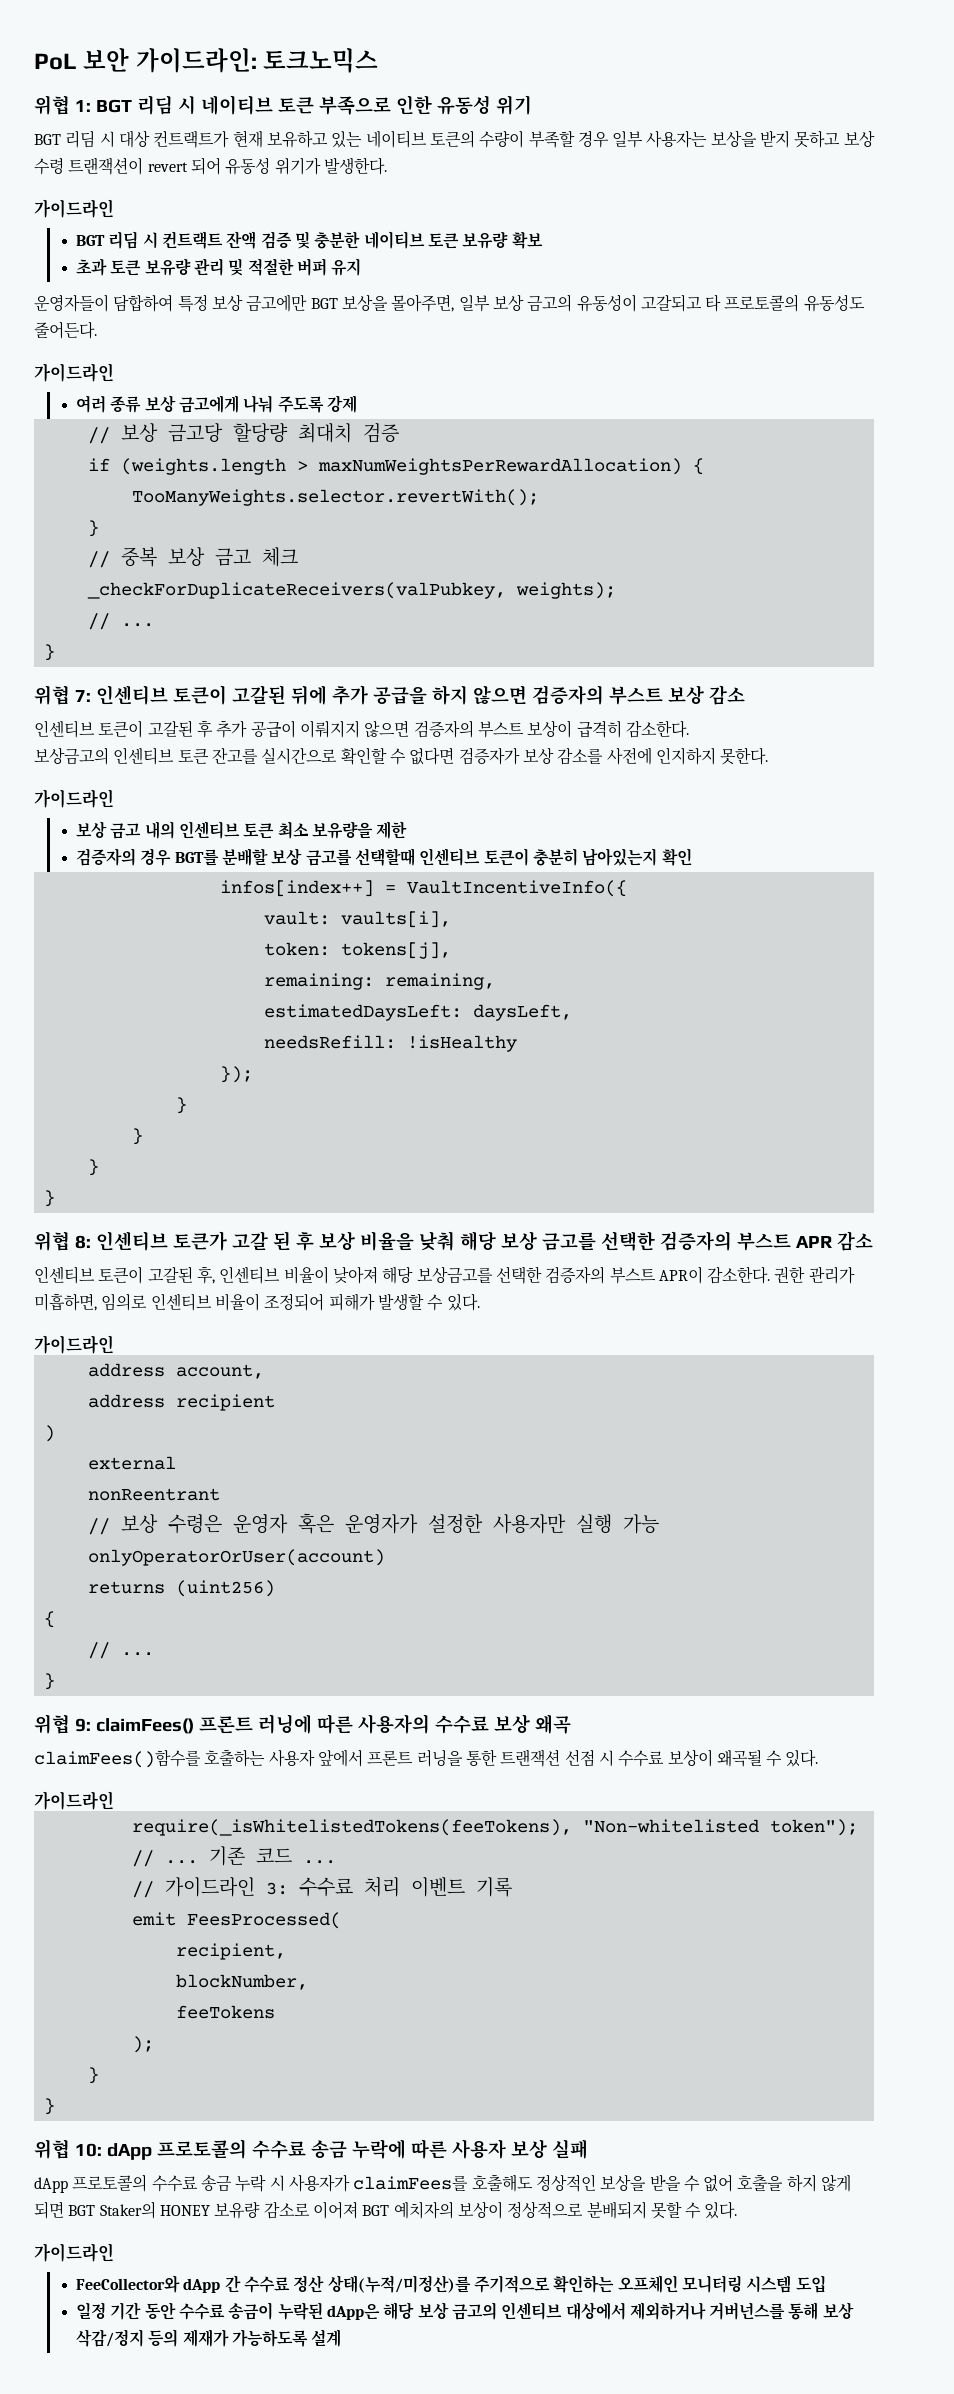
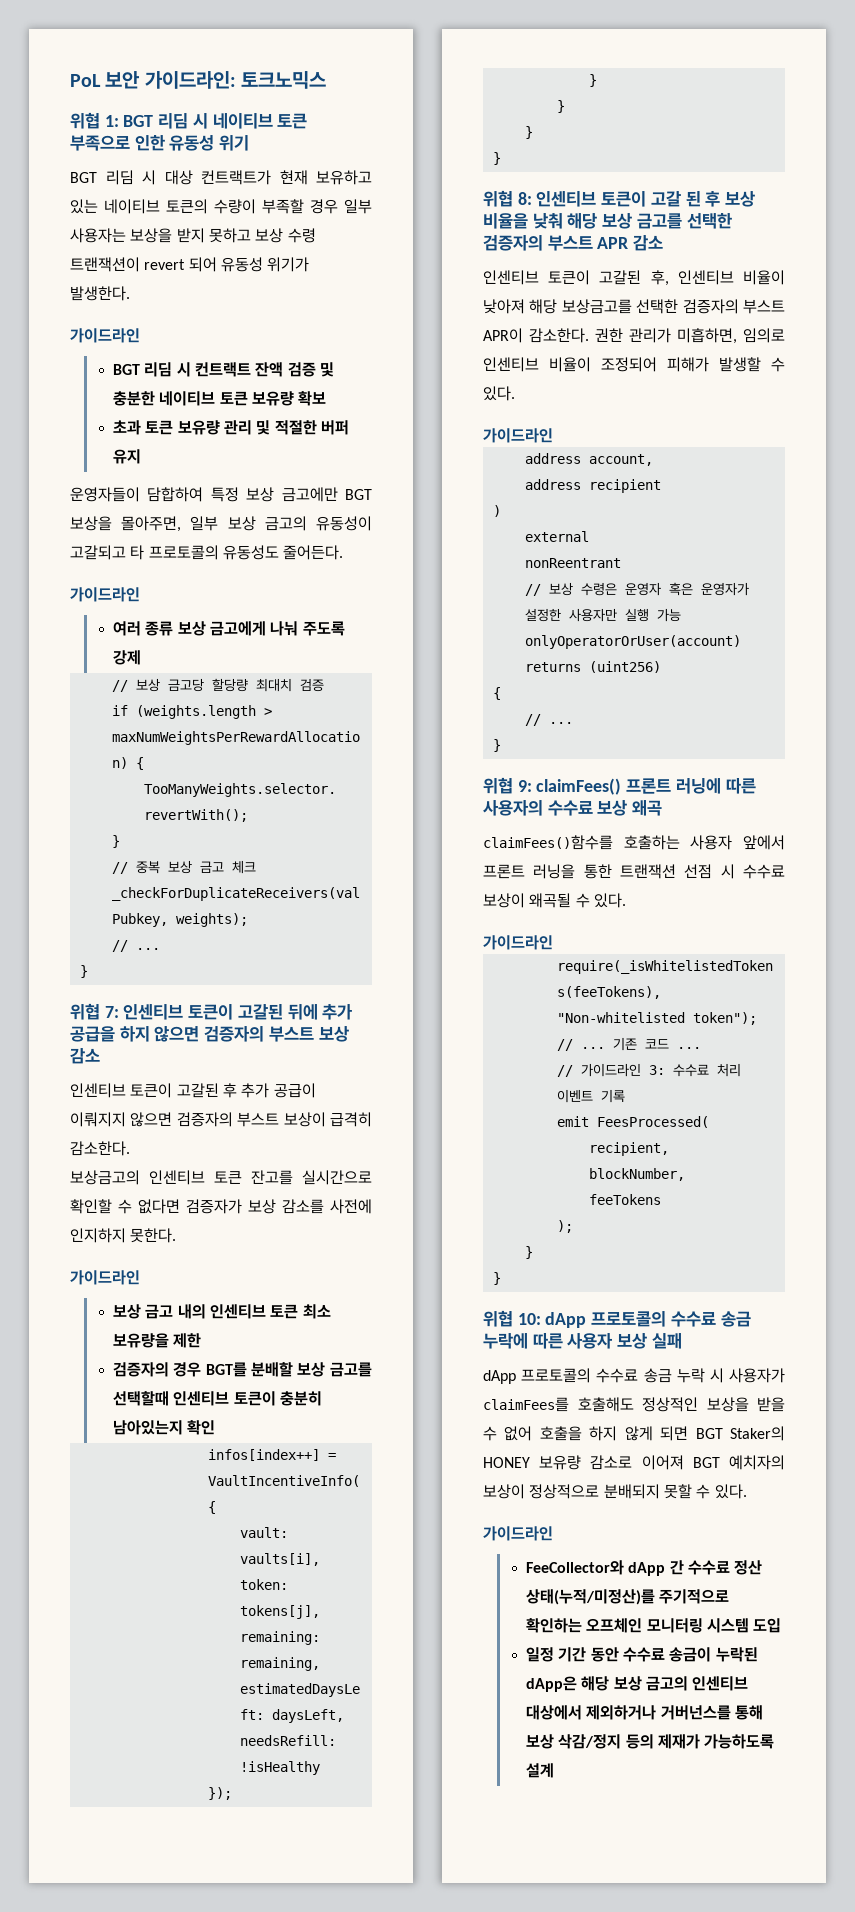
- 위협 8: 인센티브 토큰가 고갈 된 후 보상 비율을 낮춰 해당 보상 금고를 선택한 검증자의 부스트 APR 감소
+ 위협 8: 인센티브 토큰이 고갈 된 후 보상 비율을 낮춰 해당 보상 금고를 선택한 검증자의 부스트 APR 감소

